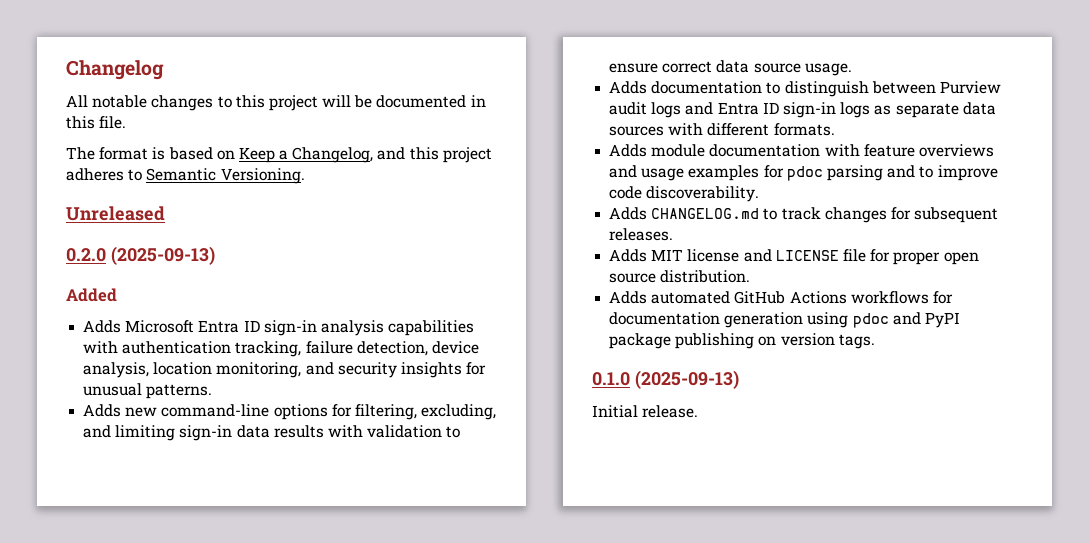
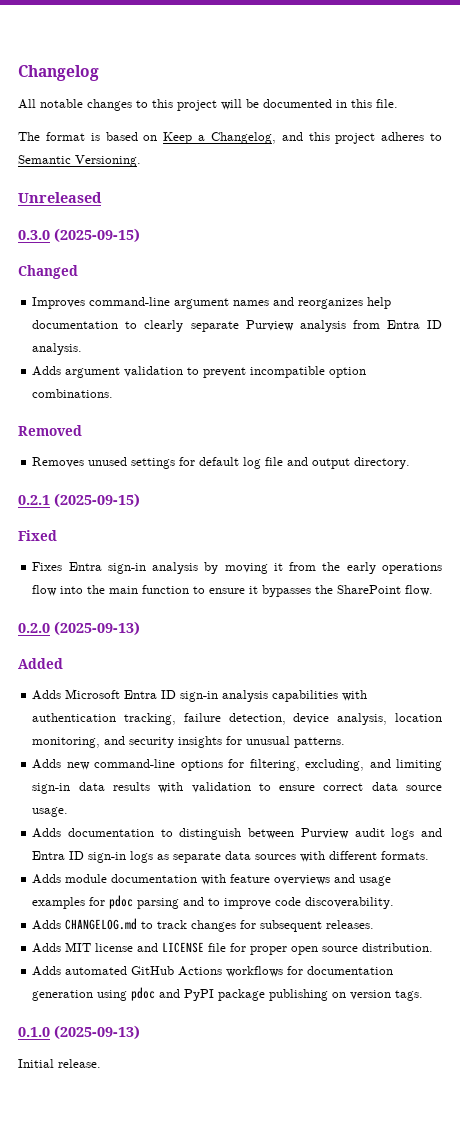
+ 0.3.0 (2025-09-15)
+ Changed
+ Improves command-line argument names and reorganizes help documentation to clearly separate Purview analysis from Entra ID analysis.
+ Adds argument validation to prevent incompatible option combinations.
+ Removed
+ Removes unused settings for default log file and output directory.
+ 0.2.1 (2025-09-15)
+ Fixed
+ Fixes Entra sign-in analysis by moving it from the early operations flow into the main function to ensure it bypasses the SharePoint flow.

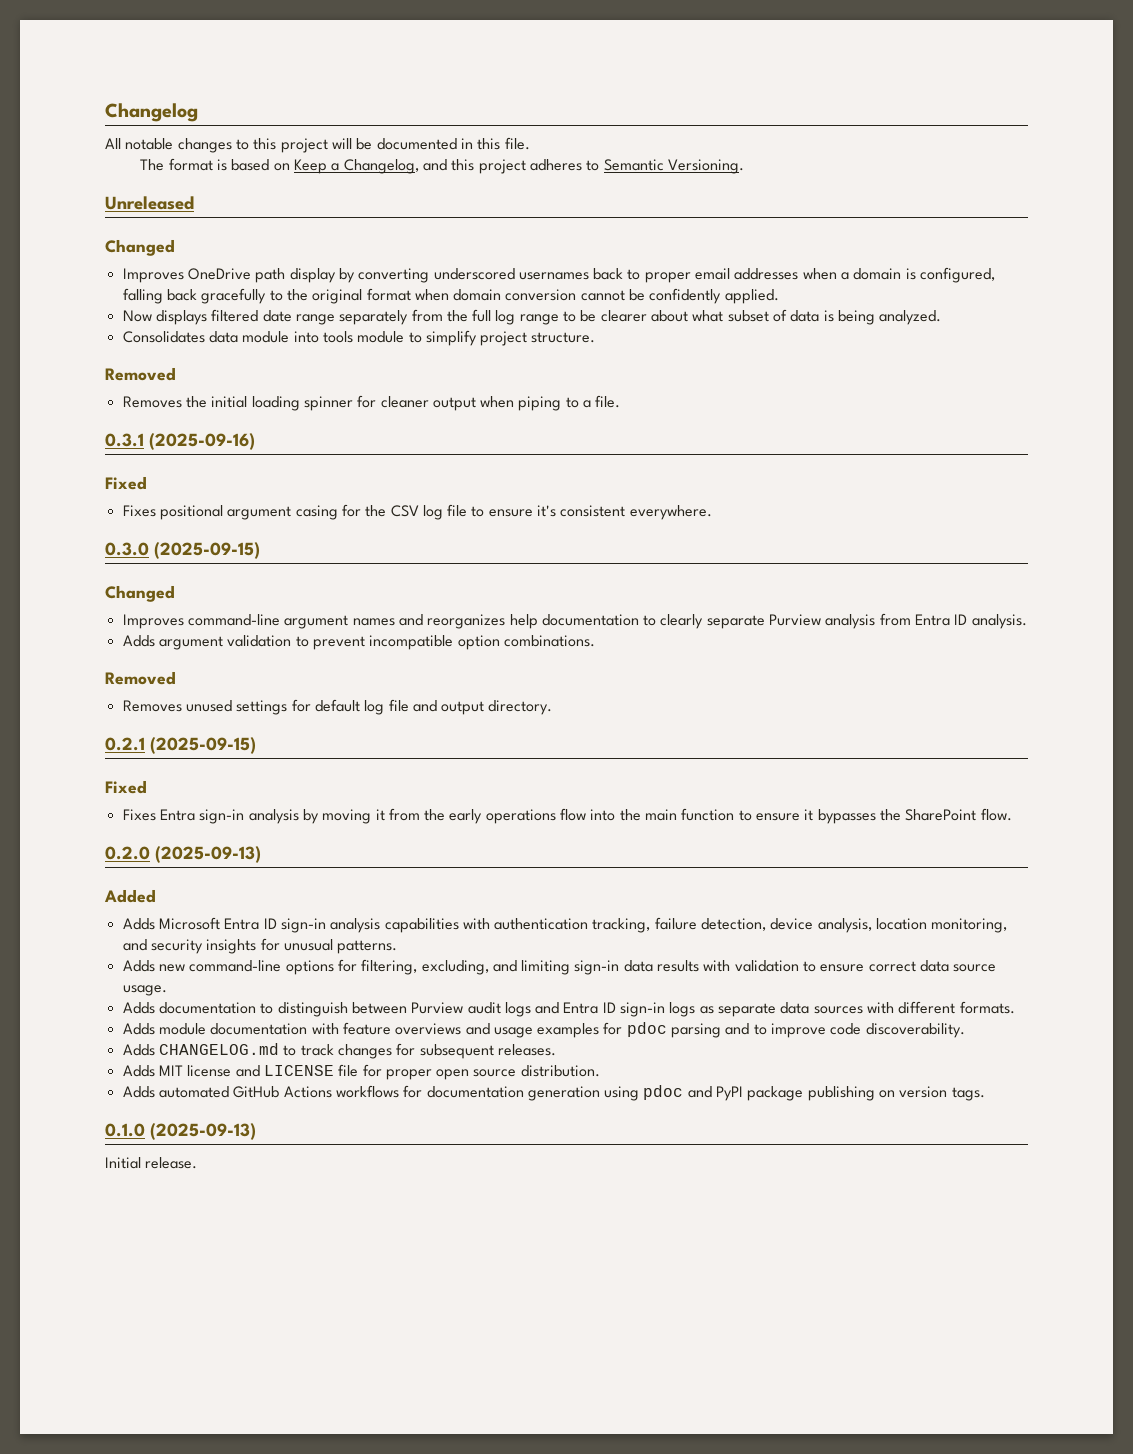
  Unreleased
+ Changed
+ Improves OneDrive path display by converting underscored usernames back to proper email addresses when a domain is configured, falling back gracefully to the original format when domain conversion cannot be confidently applied.
+ Now displays filtered date range separately from the full log range to be clearer about what subset of data is being analyzed.
+ Consolidates data module into tools module to simplify project structure.
+ Removed
+ Removes the initial loading spinner for cleaner output when piping to a file.
+ 0.3.1 (2025-09-16)
+ Fixed
+ Fixes positional argument casing for the CSV log file to ensure it's consistent everywhere.

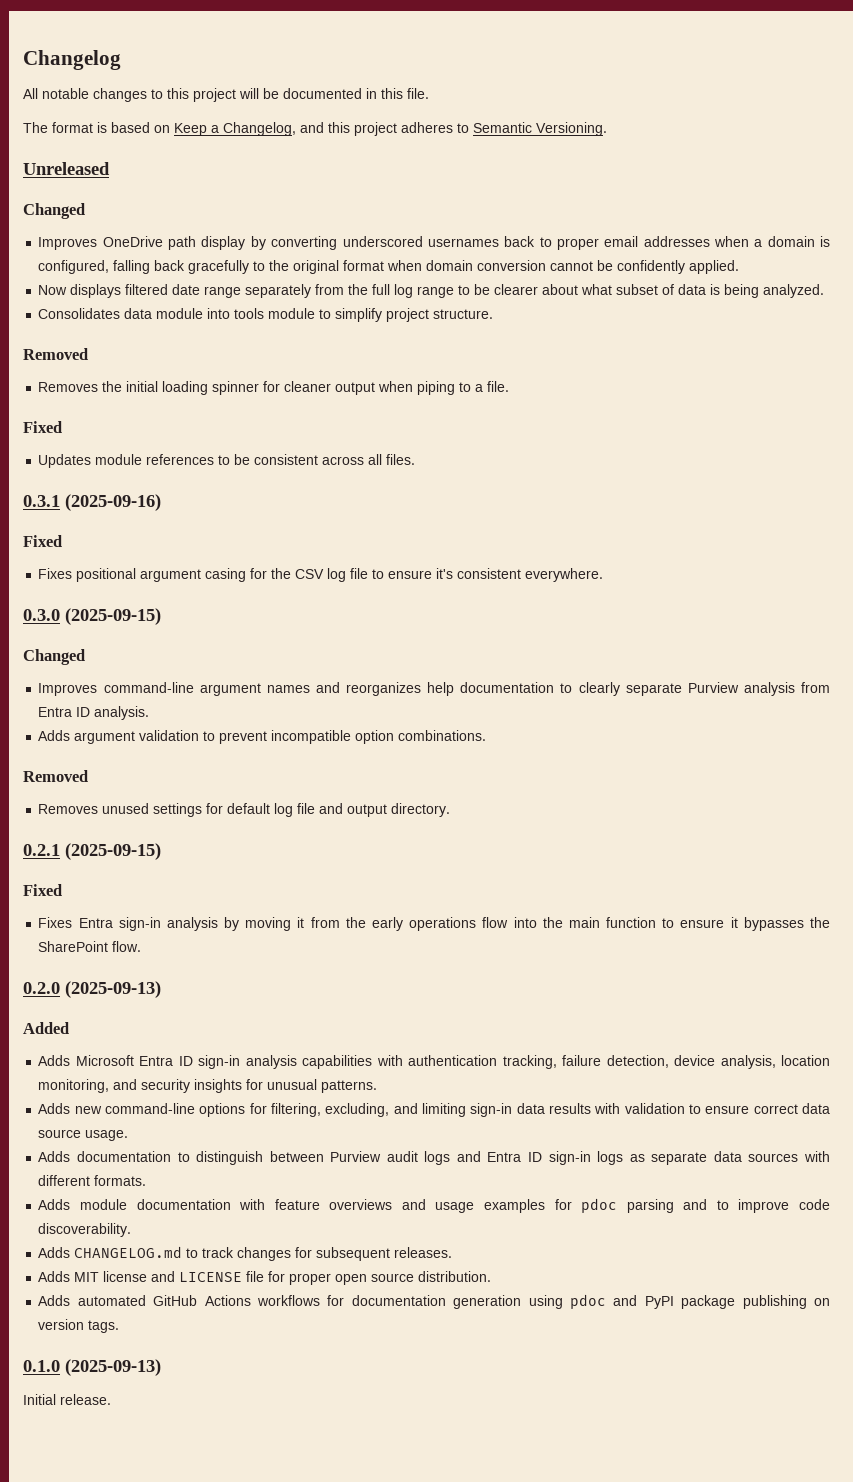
  Removes the initial loading spinner for cleaner output when piping to a file.
+ Fixed
+ Updates module references to be consistent across all files.

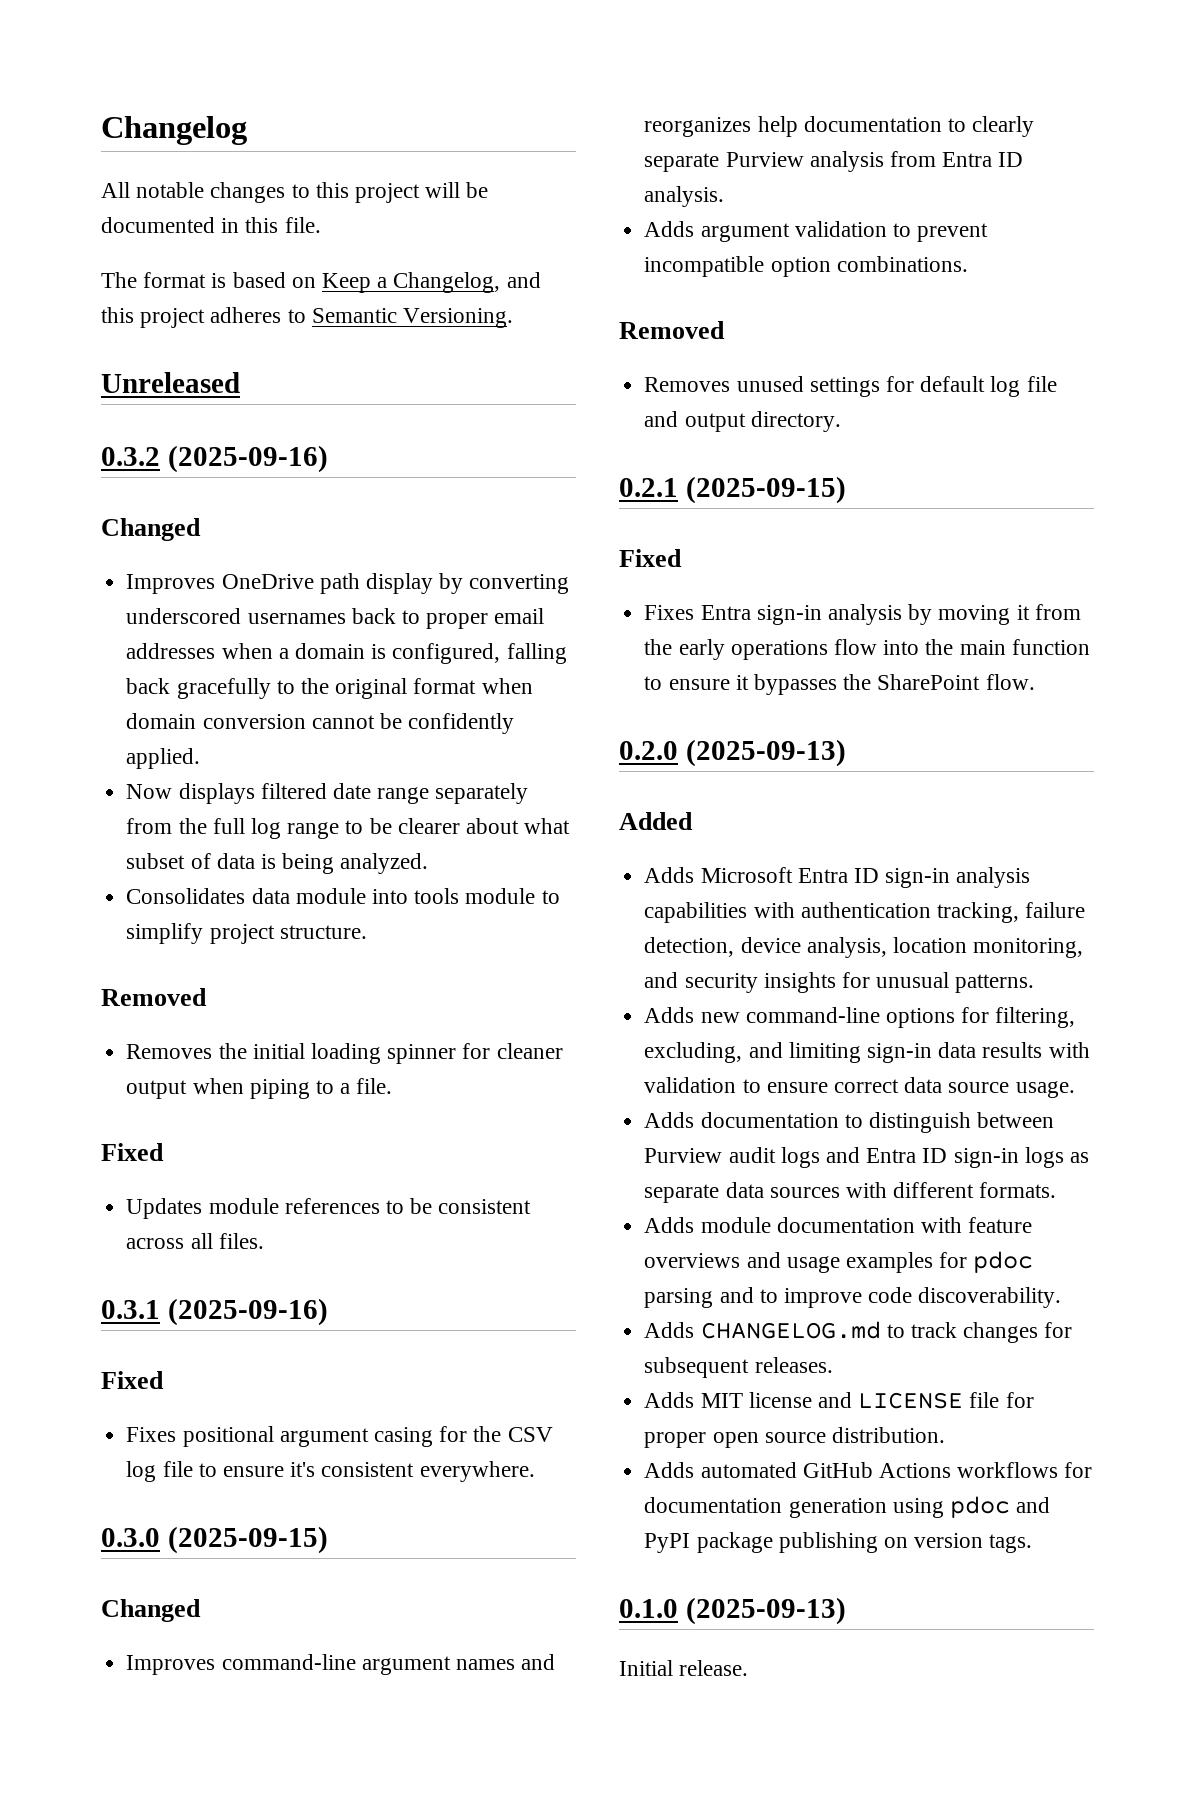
+ 0.3.2 (2025-09-16)

